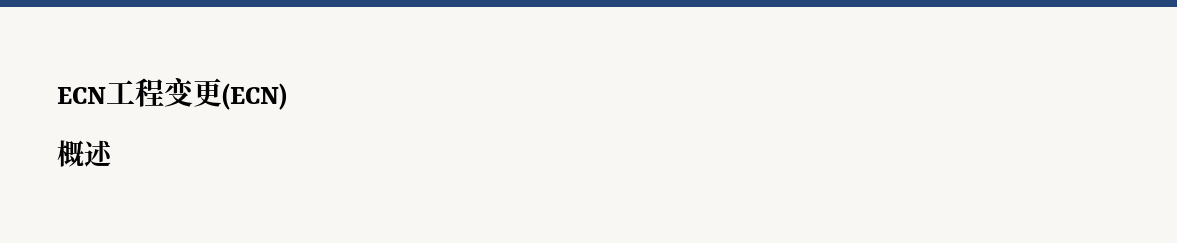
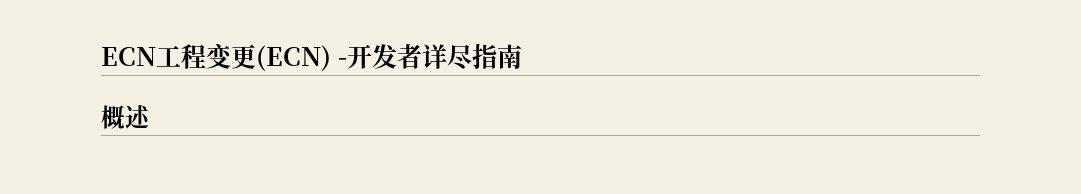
- ECN工程变更(ECN)
+ ECN工程变更(ECN) -开发者详尽指南

